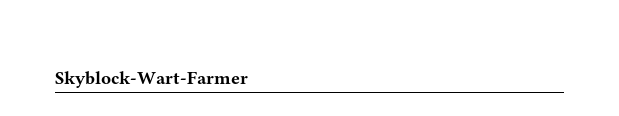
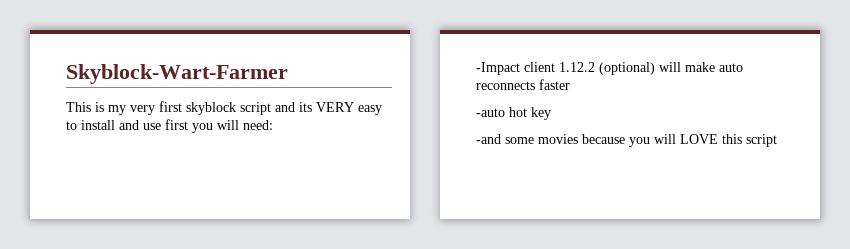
+ This is my very first skyblock script and its VERY easy to install and use first you will need:
+ -Impact client 1.12.2 (optional) will make auto reconnects faster
+ -auto hot key
+ -and some movies because you will LOVE this script

